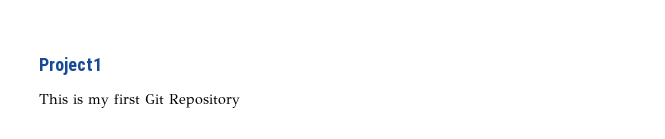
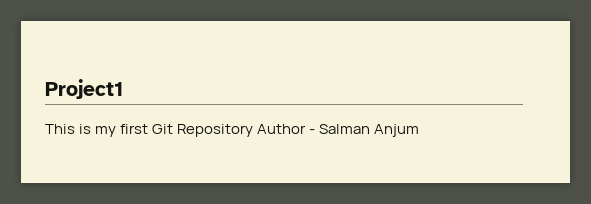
- This is my first Git Repository
+ This is my first Git Repository Author - Salman Anjum

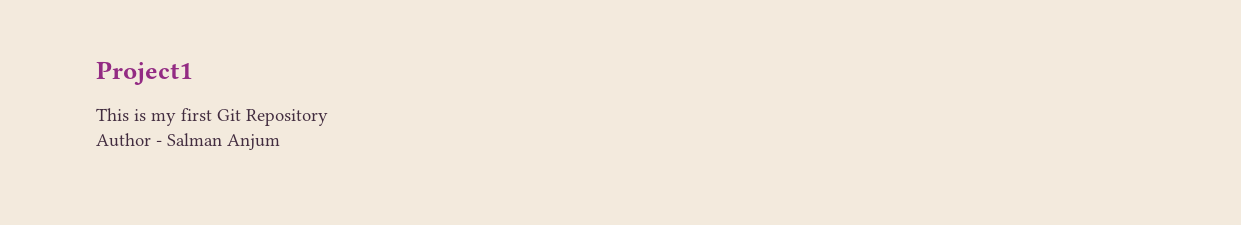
- This is my first Git Repository Author - Salman Anjum
+ This is my first Git Repository
+ Author - Salman Anjum

